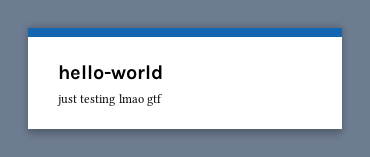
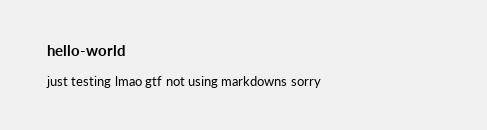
- just testing lmao gtf
+ just testing lmao gtf not using markdowns sorry

